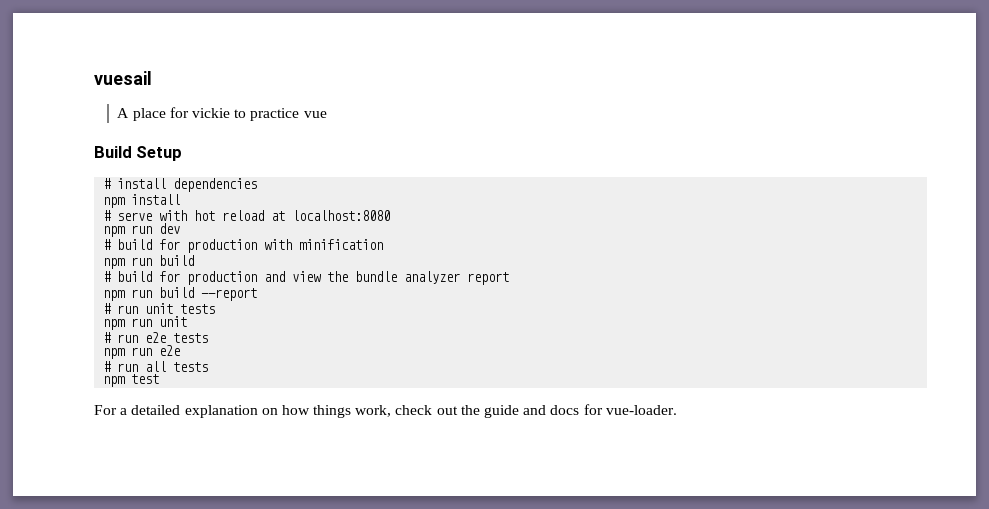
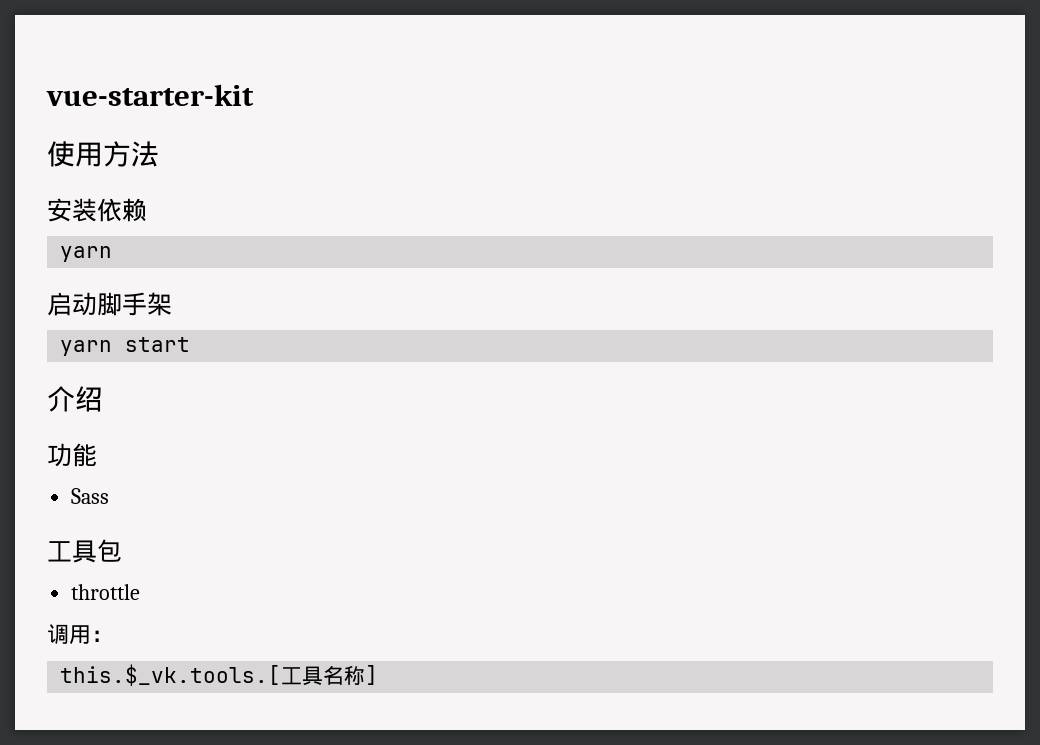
- vuesail
- A place for vickie to practice vue
- Build Setup
- # install dependencies
- npm install
- # serve with hot reload at localhost:8080
- npm run dev
- # build for production with minification
- npm run build
- # build for production and view the bundle analyzer report
- npm run build --report
- # run unit tests
- npm run unit
- # run e2e tests
- npm run e2e
- # run all tests
- npm test
- For a detailed explanation on how things work, check out the guide and docs for vue-loader.
+ vue-starter-kit
+ 使用方法
+ 安装依赖
+ yarn
+ 启动脚手架
+ yarn start
+ 介绍
+ 功能
+ Sass
+ 工具包
+ throttle
+ 调用：
+ this.$_vk.tools.[工具名称]

